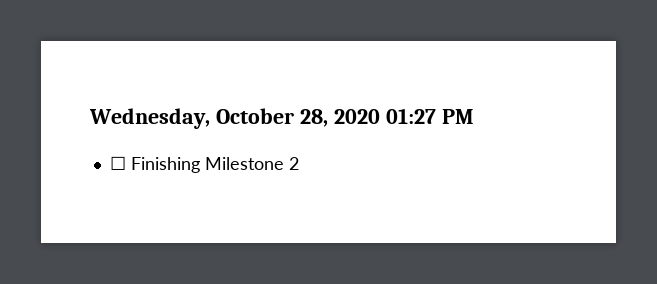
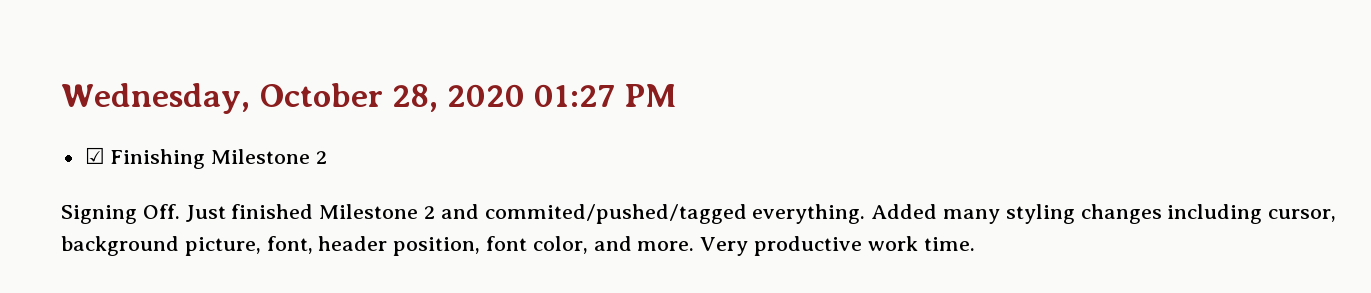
- ☐ Finishing Milestone 2
+ ☑ Finishing Milestone 2
+ Signing Off. Just finished Milestone 2 and commited/pushed/tagged everything. Added many styling changes including cursor, background picture, font, header position, font color, and more. Very productive work time.

